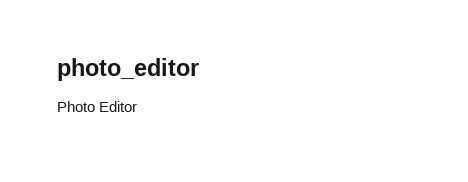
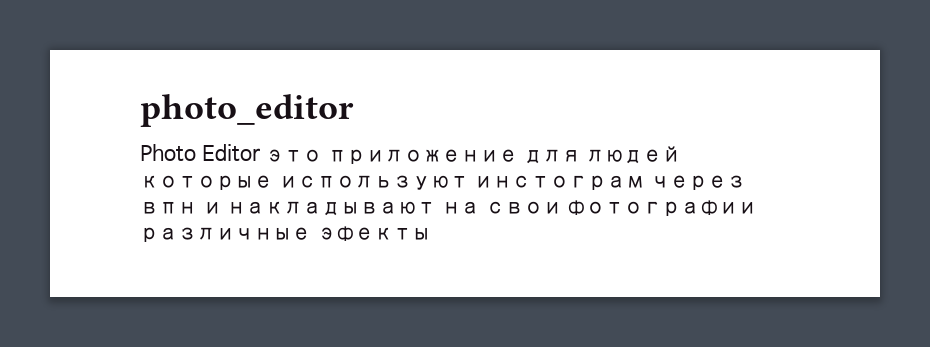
- Photo Editor
+ Photo Editor это приложение для людей которые используют инстограм через впн и накладывают на свои фотографии различные эфекты

